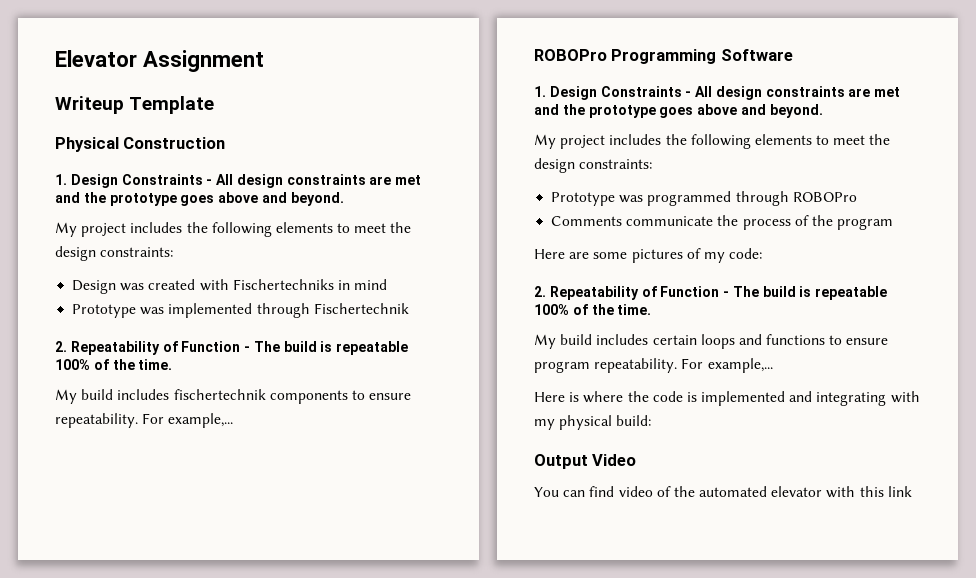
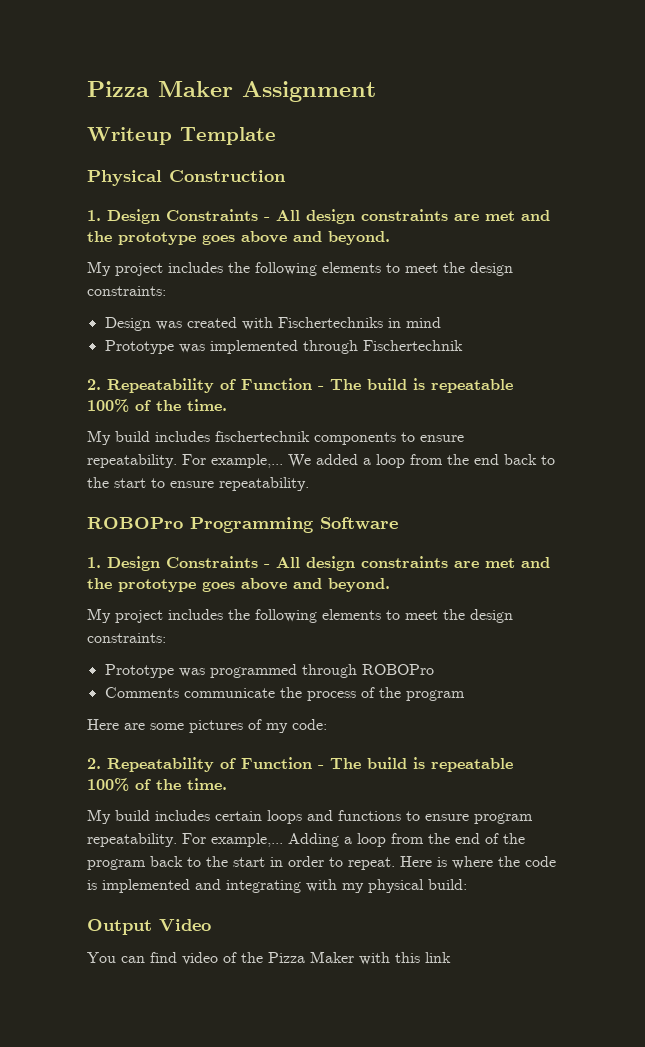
- Elevator Assignment
+ Pizza Maker Assignment
+ We added a loop from the end back to the start to ensure repeatability.
- My build includes certain loops and functions to ensure program repeatability. For example,...
- Here is where the code is implemented and integrating with my physical build:
+ My build includes certain loops and functions to ensure program repeatability. For example,... Adding a loop from the end of the program back to the start in order to repeat. Here is where the code is implemented and integrating with my physical build:
- You can find video of the automated elevator with this link
+ You can find video of the Pizza Maker with this link

